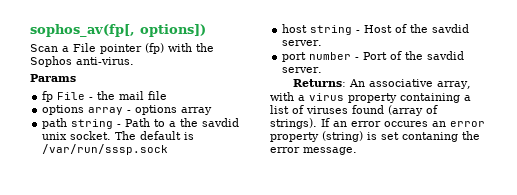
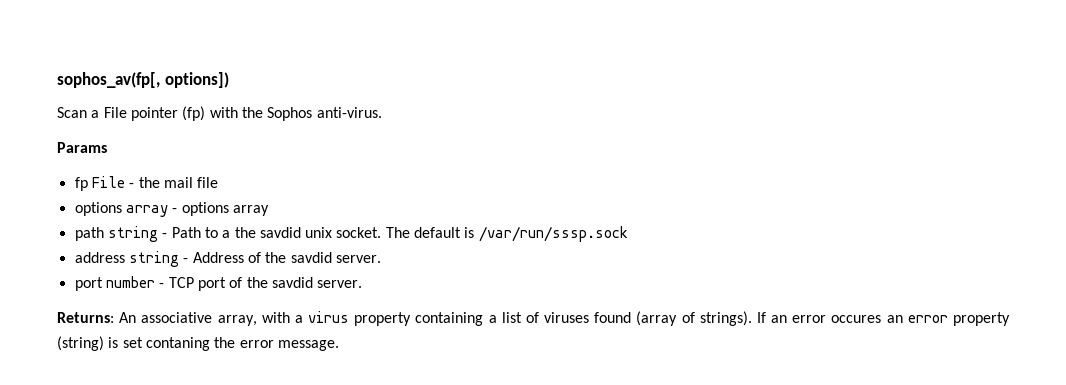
- host string - Host of the savdid server.
+ address string - Address of the savdid server.
- port number - Port of the savdid server.
+ port number - TCP port of the savdid server.

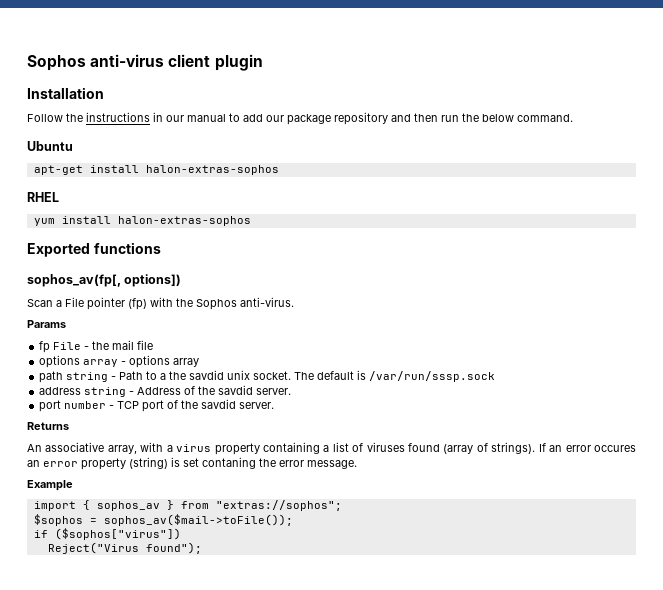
+ Sophos anti-virus client plugin
+ Installation
+ Follow the instructions in our manual to add our package repository and then run the below command.
+ Ubuntu
+ apt-get install halon-extras-sophos
+ RHEL
+ yum install halon-extras-sophos
+ Exported functions
- Returns: An associative array, with a virus property containing a list of viruses found (array of strings).
+ Returns
+ An associative array, with a virus property containing a list of viruses found (array of strings).
+ Example
+ import { sophos_av } from "extras://sophos";
+ $sophos = sophos_av($mail->toFile());
+ if ($sophos["virus"])
+ Reject("Virus found");

